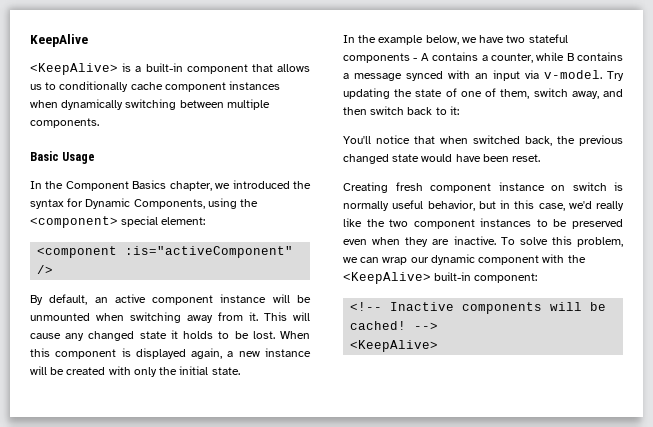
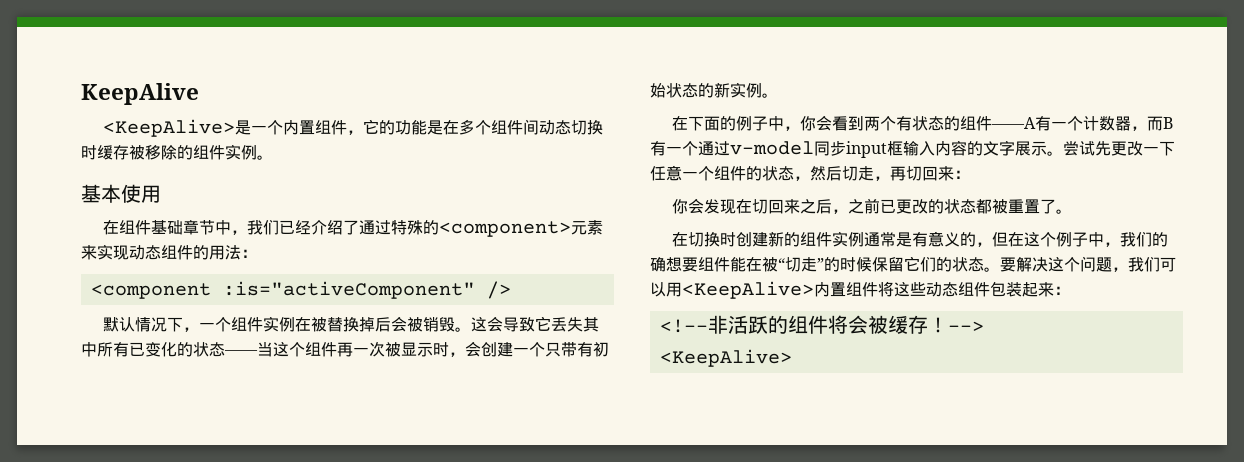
- <KeepAlive> is a built-in component that allows us to conditionally cache component instances when dynamically switching between multiple components.
- Basic Usage
- In the Component Basics chapter, we introduced the syntax for Dynamic Components, using the <component> special element:
+ <KeepAlive>是一个内置组件，它的功能是在多个组件间动态切换时缓存被移除的组件实例。
+ 基本使用
+ 在组件基础章节中，我们已经介绍了通过特殊的<component>元素来实现动态组件的用法：
  <component :is="activeComponent" />
- By default, an active component instance will be unmounted when switching away from it. This will cause any changed state it holds to be lost. When this component is displayed again, a new instance will be created with only the initial state.
- In the example below, we have two stateful components - A contains a counter, while B contains a message synced with an input via v-model. Try updating the state of one of them, switch away, and then switch back to it:
- You'll notice that when switched back, the previous changed state would have been reset.
- Creating fresh component instance on switch is normally useful behavior, but in this case, we'd really like the two component instances to be preserved even when they are inactive. To solve this problem, we can wrap our dynamic component with the <KeepAlive> built-in component:
- <!-- Inactive components will be cached!
+ 默认情况下，一个组件实例在被替换掉后会被销毁。这会导致它丢失其中所有已变化的状态——当这个组件再一次被显示时，会创建一个只带有初始状态的新实例。
+ 在下面的例子中，你会看到两个有状态的组件——A有一个计数器，而B有一个通过v-model同步input框输入内容的文字展示。尝试先更改一下任意一个组件的状态，然后切走，再切回来：
+ 你会发现在切回来之后，之前已更改的状态都被重置了。
+ 在切换时创建新的组件实例通常是有意义的，但在这个例子中，我们的确想要组件能在被“切走”的时候保留它们的状态。要解决这个问题，我们可以用<KeepAlive>内置组件将这些动态组件包装起来：
+ <!--非活跃的组件将会被缓存！

